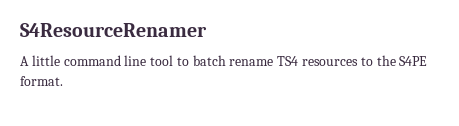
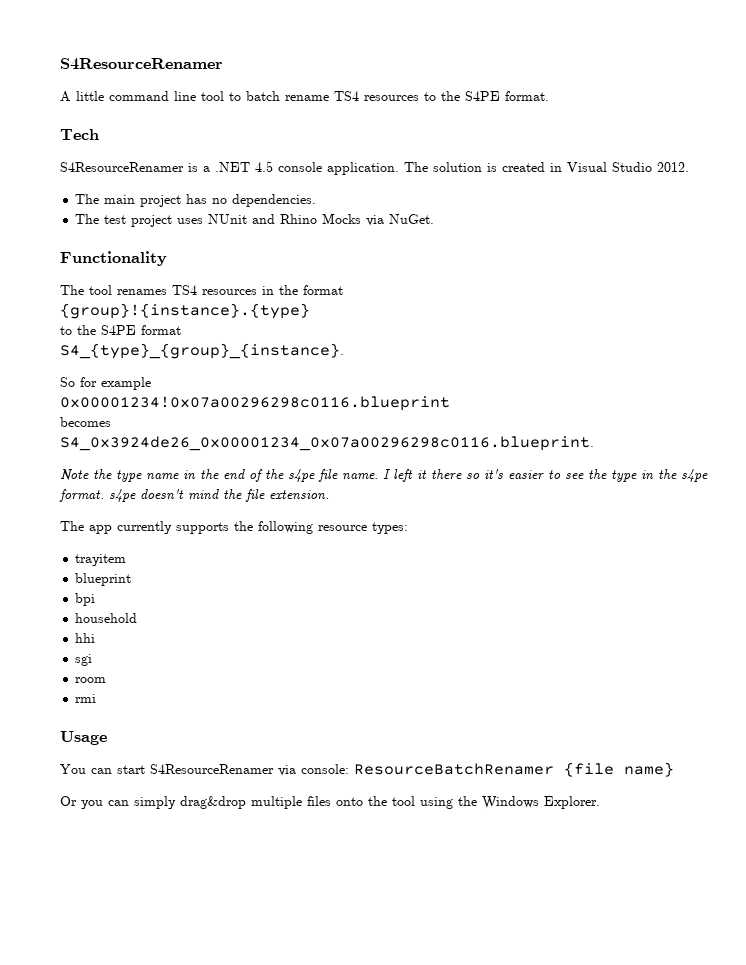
+ Tech
+ S4ResourceRenamer is a .NET 4.5 console application. The solution is created in Visual Studio 2012.
+ The main project has no dependencies.
+ The test project uses NUnit and Rhino Mocks via NuGet.
+ Functionality
+ The tool renames TS4 resources in the format
+ {group}!{instance}.{type}
+ to the S4PE format
+ S4_{type}_{group}_{instance}.
+ So for example
+ 0x00001234!0x07a00296298c0116.blueprint
+ becomes
+ S4_0x3924de26_0x00001234_0x07a00296298c0116.blueprint.
+ Note the type name in the end of the s4pe file name. I left it there so it's easier to see the type in the s4pe format. s4pe doesn't mind the file extension.
+ The app currently supports the following resource types:
+ trayitem
+ blueprint
+ bpi
+ household
+ hhi
+ sgi
+ room
+ rmi
+ Usage
+ You can start S4ResourceRenamer via console: ResourceBatchRenamer {file name}
+ Or you can simply drag&drop multiple files onto the tool using the Windows Explorer.

